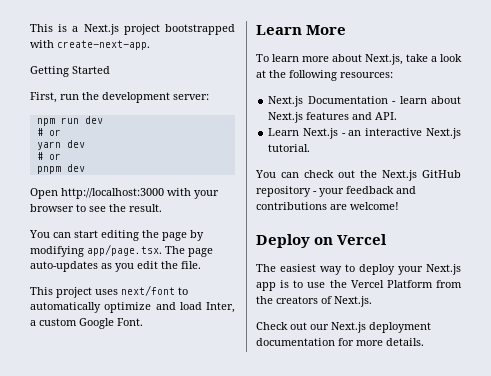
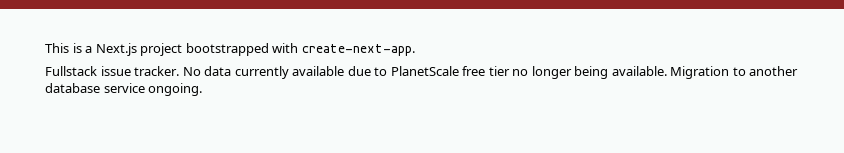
- Getting Started
- First, run the development server:
- npm run dev
- # or
- yarn dev
- # or
- pnpm dev
- Open http://localhost:3000 with your browser to see the result.
- You can start editing the page by modifying app/page.tsx. The page auto-updates as you edit the file.
- This project uses next/font to automatically optimize and load Inter, a custom Google Font.
- Learn More
- To learn more about Next.js, take a look at the following resources:
- Next.js Documentation - learn about Next.js features and API.
- Learn Next.js - an interactive Next.js tutorial.
- You can check out the Next.js GitHub repository - your feedback and contributions are welcome!
- Deploy on Vercel
- The easiest way to deploy your Next.js app is to use the Vercel Platform from the creators of Next.js.
- Check out our Next.js deployment documentation for more details.
+ Fullstack issue tracker. No data currently available due to PlanetScale free tier no longer being available. Migration to another database service ongoing.

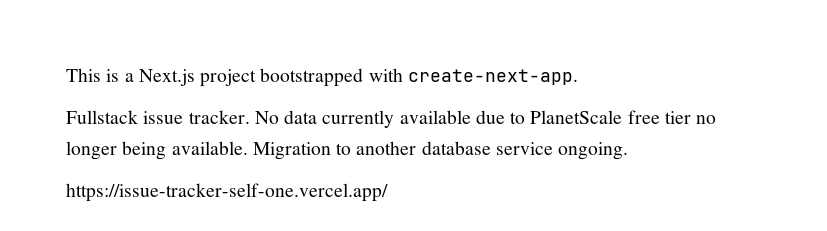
+ https://issue-tracker-self-one.vercel.app/

